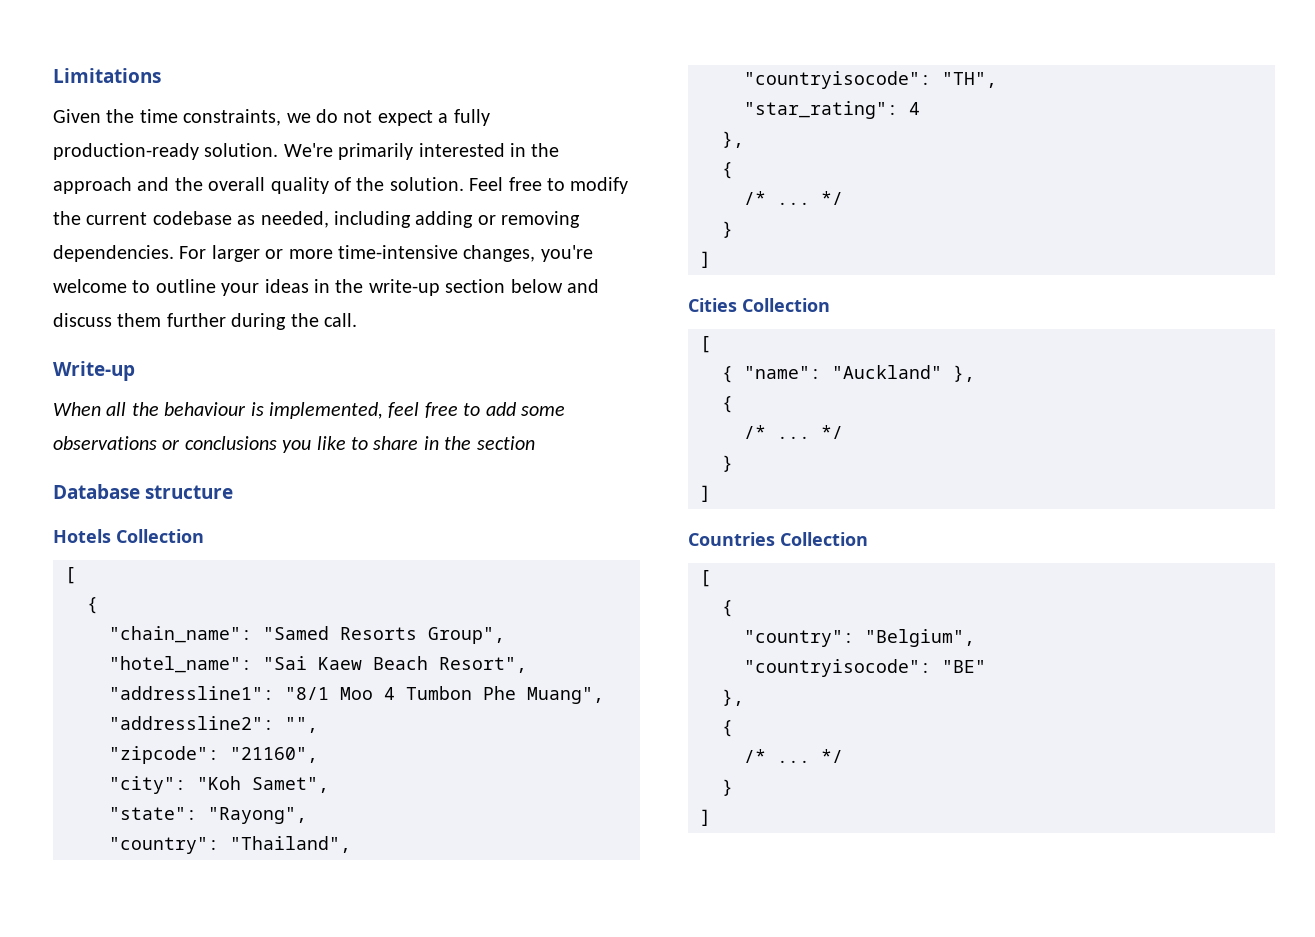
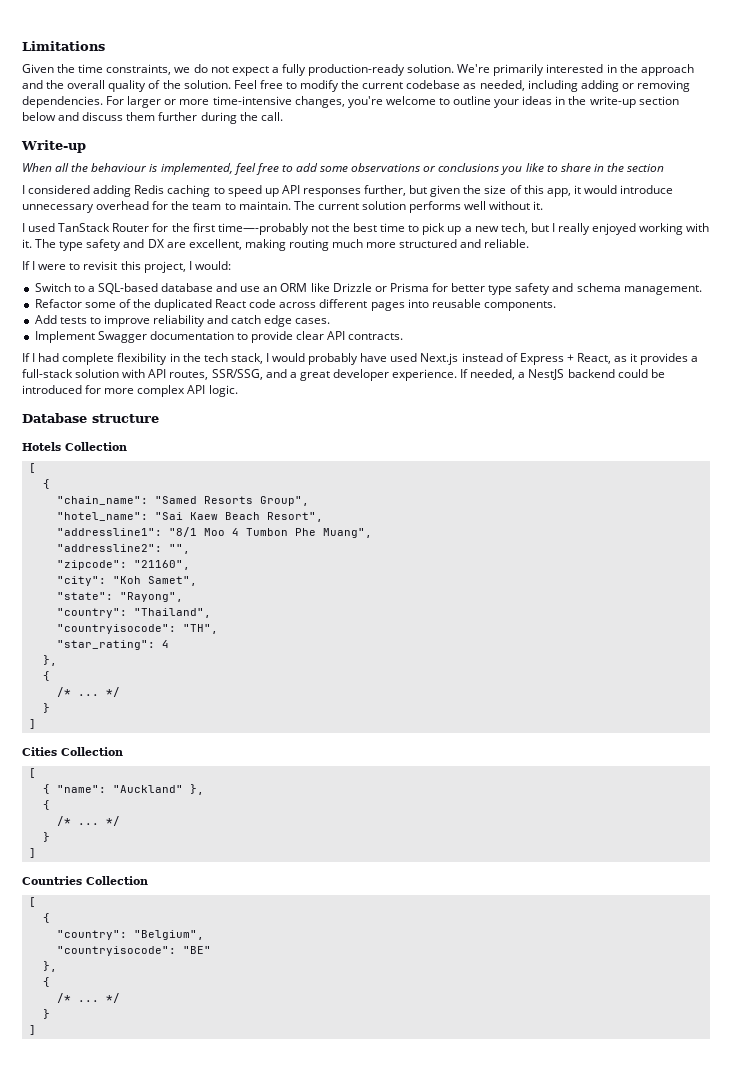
+ I considered adding Redis caching to speed up API responses further, but given the size of this app, it would introduce unnecessary overhead for the team to maintain. The current solution performs well without it.
+ I used TanStack Router for the first time—-probably not the best time to pick up a new tech, but I really enjoyed working with it. The type safety and DX are excellent, making routing much more structured and reliable.
+ If I were to revisit this project, I would:
+ Switch to a SQL-based database and use an ORM like Drizzle or Prisma for better type safety and schema management.
+ Refactor some of the duplicated React code across different pages into reusable components.
+ Add tests to improve reliability and catch edge cases.
+ Implement Swagger documentation to provide clear API contracts.
+ If I had complete flexibility in the tech stack, I would probably have used Next.js instead of Express + React, as it provides a full-stack solution with API routes, SSR/SSG, and a great developer experience. If needed, a NestJS backend could be introduced for more complex API logic.

